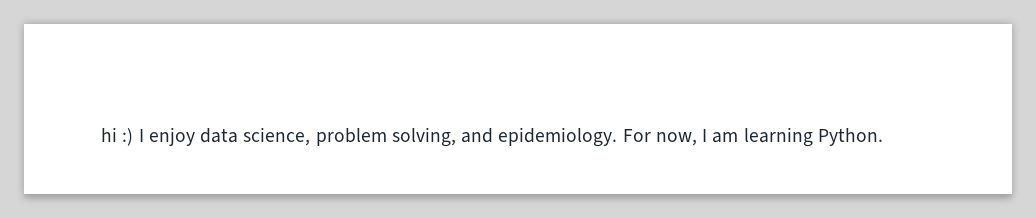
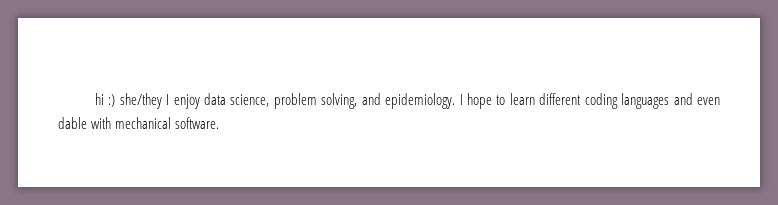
- hi :) I enjoy data science, problem solving, and epidemiology.
+ hi :) she/they I enjoy data science, problem solving, and epidemiology.
- For now, I am learning Python.
+ I hope to learn different coding languages and even dable with mechanical software.

